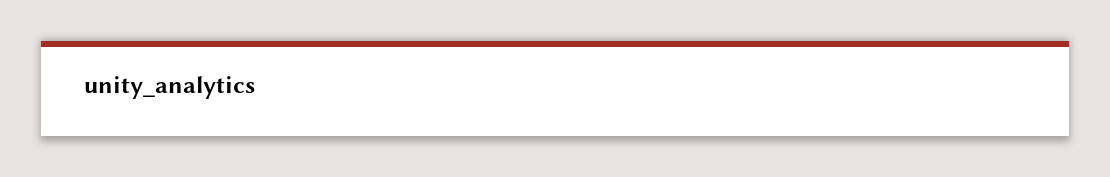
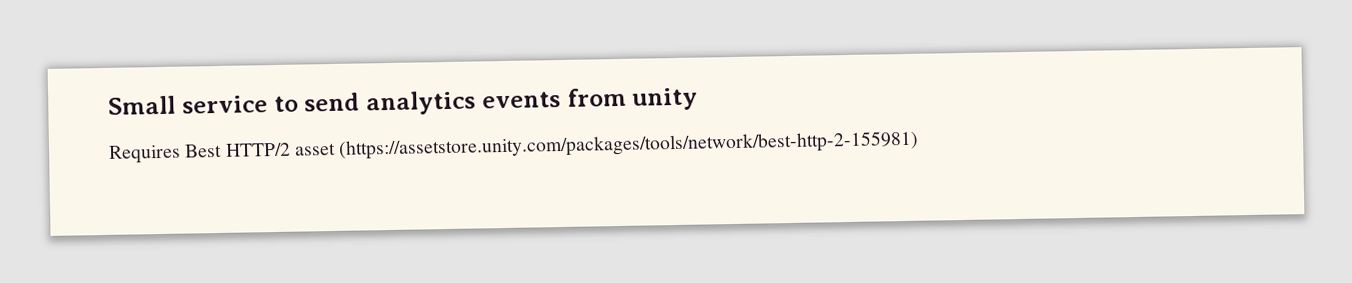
- unity_analytics
+ Small service to send analytics events from unity
+ Requires Best HTTP/2 asset (https://assetstore.unity.com/packages/tools/network/best-http-2-155981)

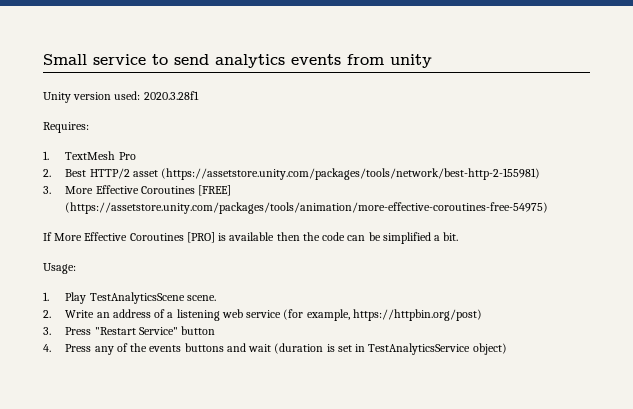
- Requires Best HTTP/2 asset (https://assetstore.unity.com/packages/tools/network/best-http-2-155981)
+ Unity version used: 2020.3.28f1
+ Requires:
+ 1. TextMesh Pro
+ 2. Best HTTP/2 asset (https://assetstore.unity.com/packages/tools/network/best-http-2-155981)
+ 3. More Effective Coroutines [FREE] (https://assetstore.unity.com/packages/tools/animation/more-effective-coroutines-free-54975)
+ If More Effective Coroutines [PRO] is available then the code can be simplified a bit.
+ Usage:
+ 1. Play TestAnalyticsScene scene.
+ 2. Write an address of a listening web service (for example, https://httpbin.org/post)
+ 3. Press "Restart Service" button
+ 4. Press any of the events buttons and wait (duration is set in TestAnalyticsService object)

